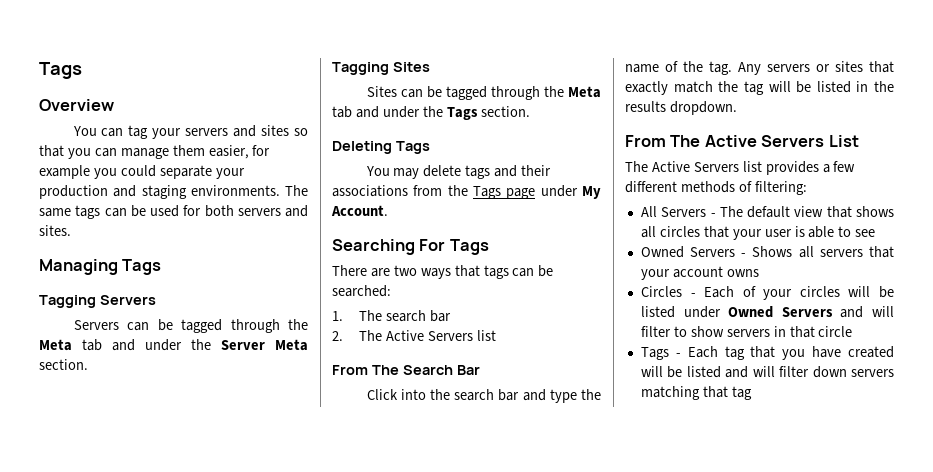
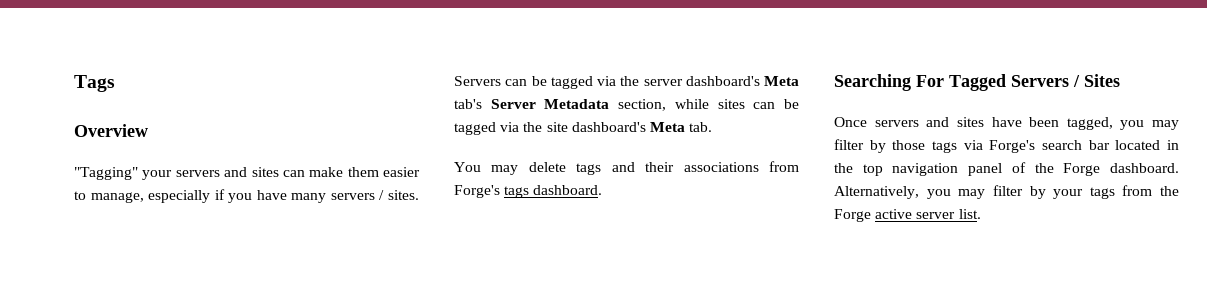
- You can tag your servers and sites so that you can manage them easier, for example you could separate your production and staging environments. The same tags can be used for both servers and sites.
- Managing Tags
- Tagging Servers
- Servers can be tagged through the Meta tab and under the Server Meta section.
- Tagging Sites
- Sites can be tagged through the Meta tab and under the Tags section.
- Deleting Tags
+ "Tagging" your servers and sites can make them easier to manage, especially if you have many servers / sites. Servers can be tagged via the server dashboard's Meta tab's Server Metadata section, while sites can be tagged via the site dashboard's Meta tab.
- You may delete tags and their associations from the Tags page under My Account.
- Searching For Tags
- There are two ways that tags can be searched:
- 1. The search bar
- 2. The Active Servers list
- From The Search Bar
- Click into the search bar and type the name of the tag. Any servers or sites that exactly match the tag will be listed in the results dropdown.
- From The Active Servers List
- The Active Servers list provides a few different methods of filtering:
- All Servers - The default view that shows all circles that your user is able to see
- Owned Servers - Shows all servers that your account owns
- Circles - Each of your circles will be listed under Owned Servers and will filter to show servers in that circle
- Tags - Each tag that you have created will be listed and will filter down servers matching that tag
+ You may delete tags and their associations from Forge's tags dashboard.
+ Searching For Tagged Servers / Sites
+ Once servers and sites have been tagged, you may filter by those tags via Forge's search bar located in the top navigation panel of the Forge dashboard. Alternatively, you may filter by your tags from the Forge active server list.

